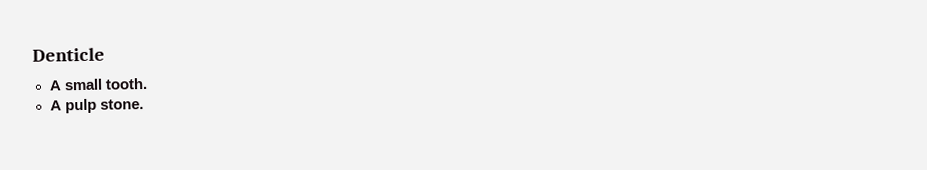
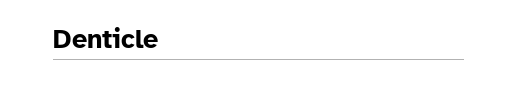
- A small tooth.
- A pulp stone.

